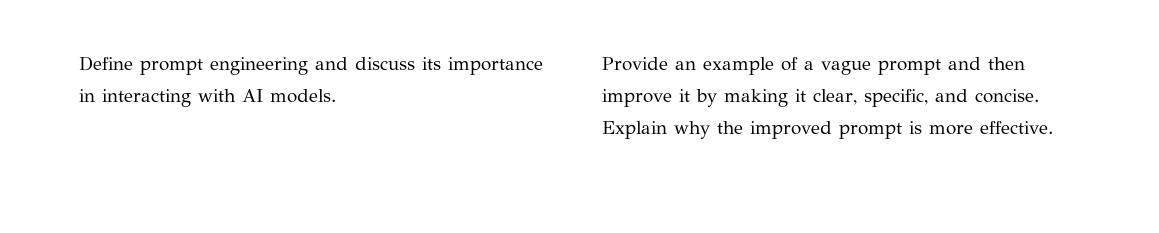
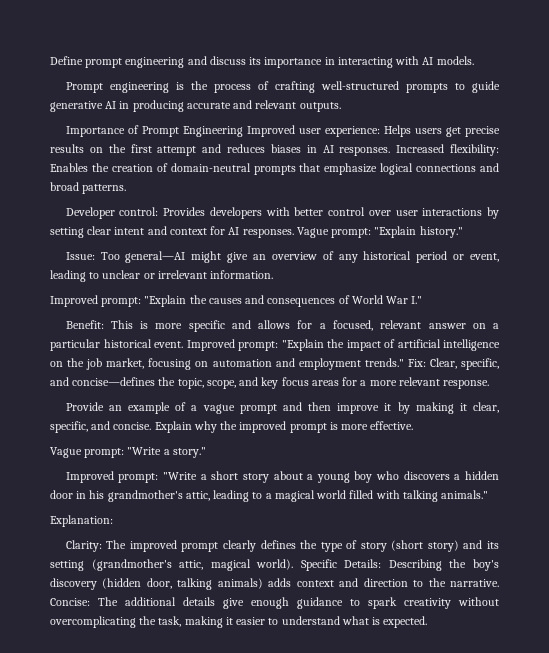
+ Prompt engineering is the process of crafting well-structured prompts to guide generative AI in producing accurate and relevant outputs.
+ Importance of Prompt Engineering Improved user experience: Helps users get precise results on the first attempt and reduces biases in AI responses. Increased flexibility: Enables the creation of domain-neutral prompts that emphasize logical connections and broad patterns.
+ Developer control: Provides developers with better control over user interactions by setting clear intent and context for AI responses. Vague prompt: "Explain history."
+ Issue: Too general—AI might give an overview of any historical period or event, leading to unclear or irrelevant information.
+ Improved prompt: "Explain the causes and consequences of World War I."
+ Benefit: This is more specific and allows for a focused, relevant answer on a particular historical event. Improved prompt: "Explain the impact of artificial intelligence on the job market, focusing on automation and employment trends." Fix: Clear, specific, and concise—defines the topic, scope, and key focus areas for a more relevant response.
+ Vague prompt: "Write a story."
+ Improved prompt: "Write a short story about a young boy who discovers a hidden door in his grandmother's attic, leading to a magical world filled with talking animals."
+ Explanation:
+ Clarity: The improved prompt clearly defines the type of story (short story) and its setting (grandmother's attic, magical world). Specific Details: Describing the boy's discovery (hidden door, talking animals) adds context and direction to the narrative. Concise: The additional details give enough guidance to spark creativity without overcomplicating the task, making it easier to understand what is expected.

